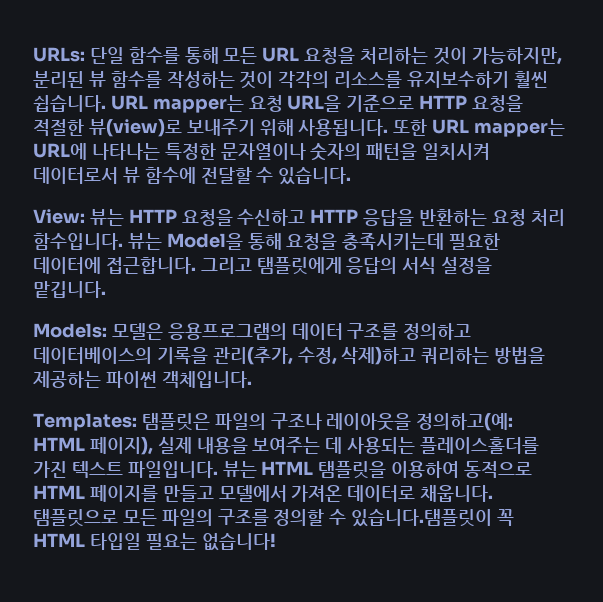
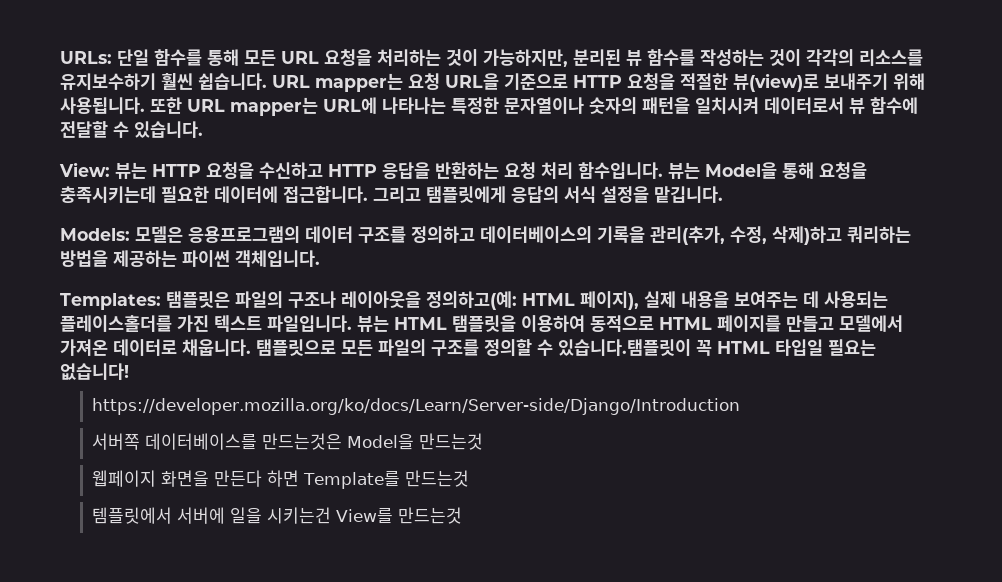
+ https://developer.mozilla.org/ko/docs/Learn/Server-side/Django/Introduction
+ 서버쪽 데이터베이스를 만드는것은 Model을 만드는것
+ 웹페이지 화면을 만든다 하면 Template를 만드는것
+ 템플릿에서 서버에 일을 시키는건 View를 만드는것

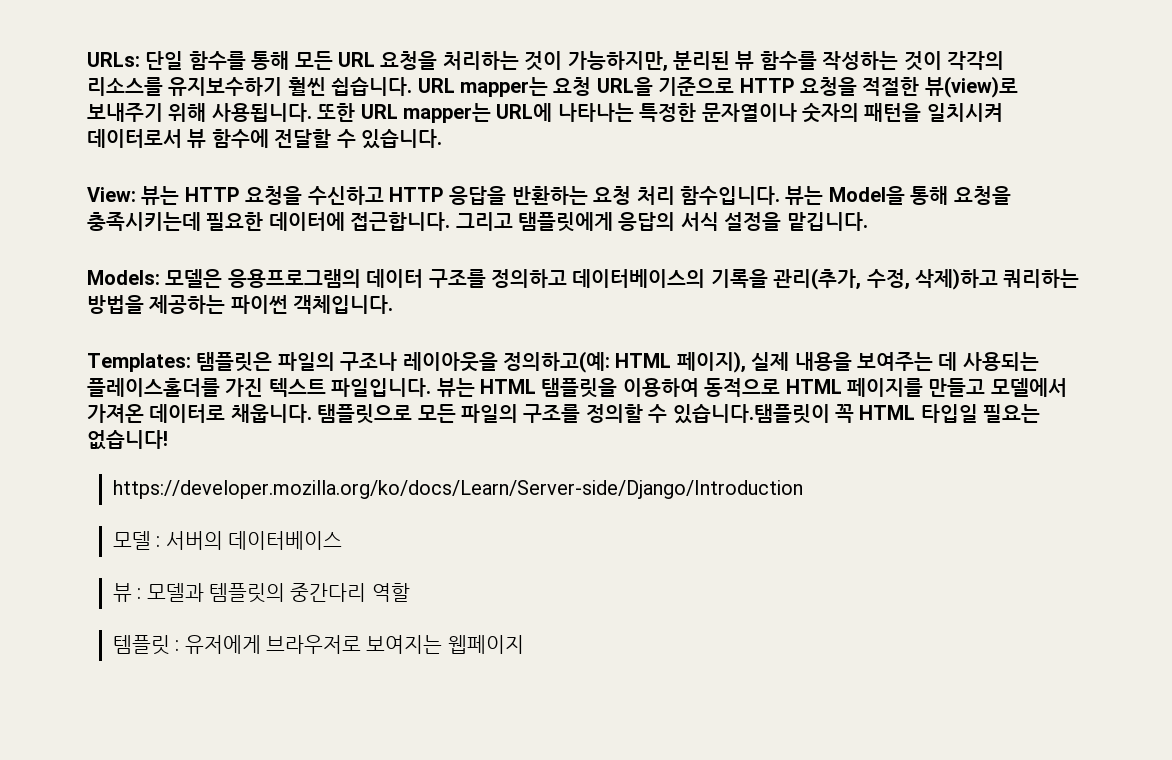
- 서버쪽 데이터베이스를 만드는것은 Model을 만드는것
- 웹페이지 화면을 만든다 하면 Template를 만드는것
- 템플릿에서 서버에 일을 시키는건 View를 만드는것
+ 모델 : 서버의 데이터베이스
+ 뷰 : 모델과 템플릿의 중간다리 역할
+ 템플릿 : 유저에게 브라우저로 보여지는 웹페이지

